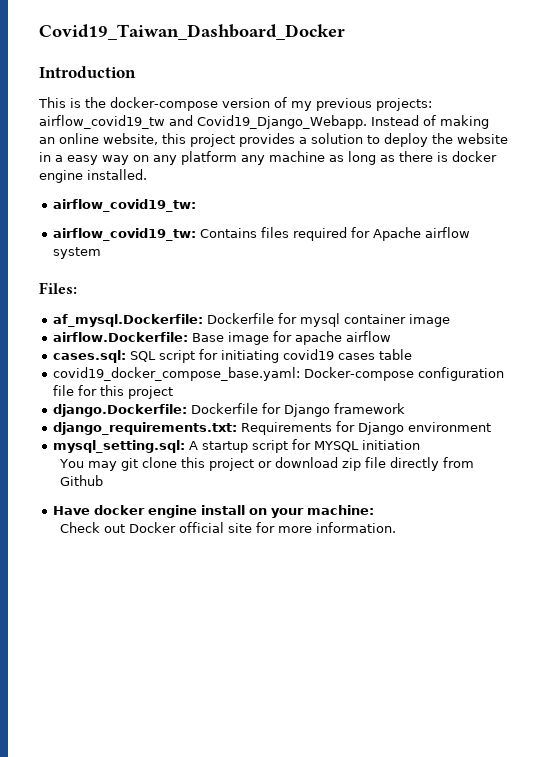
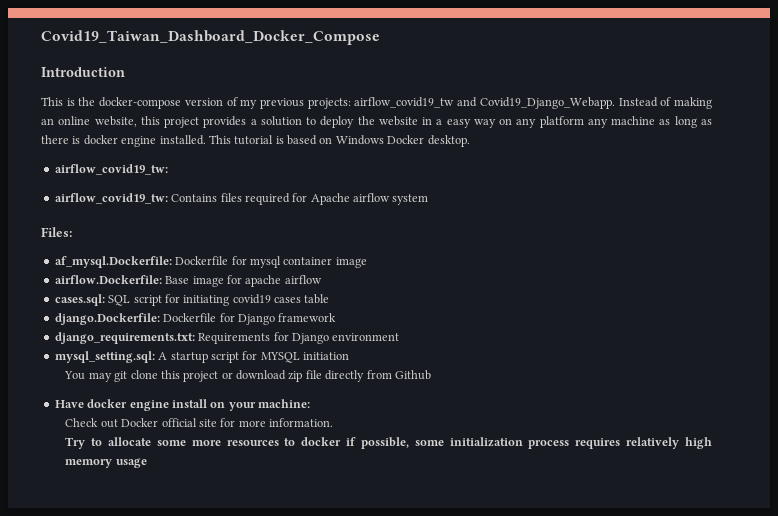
- Covid19_Taiwan_Dashboard_Docker
+ Covid19_Taiwan_Dashboard_Docker_Compose
+ This tutorial is based on Windows Docker desktop.
- covid19_docker_compose_base.yaml: Docker-compose configuration file for this project
+ Try to allocate some more resources to docker if possible, some initialization process requires relatively high memory usage

